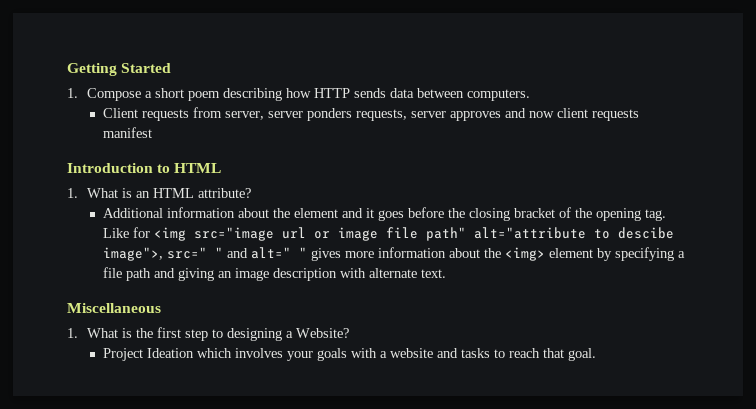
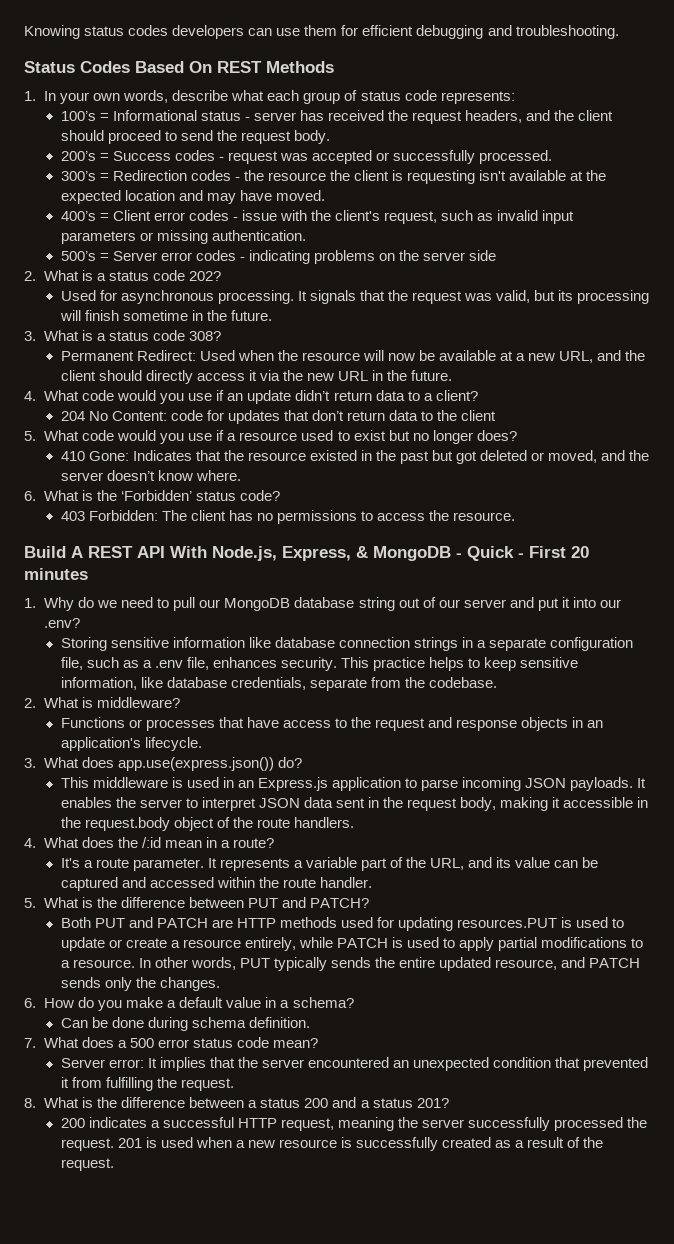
- Getting Started
- 1. Compose a short poem describing how HTTP sends data between computers.
- Client requests from server, server ponders requests, server approves and now client requests manifest
- Introduction to HTML
- 1. What is an HTML attribute?
- Additional information about the element and it goes before the closing bracket of the opening tag. Like for <img src="image url or image file path" alt="attribute to descibe image">, src=" " and alt=" " gives more information about the <img> element by specifying a file path and giving an image description with alternate text.
- Miscellaneous
- 1. What is the first step to designing a Website?
- Project Ideation which involves your goals with a website and tasks to reach that goal.
+ Knowing status codes developers can use them for efficient debugging and troubleshooting.
+ Status Codes Based On REST Methods
+ 1. In your own words, describe what each group of status code represents:
+ 100’s = Informational status - server has received the request headers, and the client should proceed to send the request body.
+ 200’s = Success codes - request was accepted or successfully processed.
+ 300’s = Redirection codes - the resource the client is requesting isn't available at the expected location and may have moved.
+ 400’s = Client error codes - issue with the client's request, such as invalid input parameters or missing authentication.
+ 500’s = Server error codes - indicating problems on the server side
+ 2. What is a status code 202?
+ Used for asynchronous processing. It signals that the request was valid, but its processing will finish sometime in the future.
+ 3. What is a status code 308?
+ Permanent Redirect: Used when the resource will now be available at a new URL, and the client should directly access it via the new URL in the future.
+ 4. What code would you use if an update didn’t return data to a client?
+ 204 No Content: code for updates that don’t return data to the client
+ 5. What code would you use if a resource used to exist but no longer does?
+ 410 Gone: Indicates that the resource existed in the past but got deleted or moved, and the server doesn’t know where.
+ 6. What is the ‘Forbidden’ status code?
+ 403 Forbidden: The client has no permissions to access the resource.
+ Build A REST API With Node.js, Express, & MongoDB - Quick - First 20 minutes
+ 1. Why do we need to pull our MongoDB database string out of our server and put it into our .env?
+ Storing sensitive information like database connection strings in a separate configuration file, such as a .env file, enhances security. This practice helps to keep sensitive information, like database credentials, separate from the codebase.
+ 2. What is middleware?
+ Functions or processes that have access to the request and response objects in an application's lifecycle.
+ 3. What does app.use(express.json()) do?
+ This middleware is used in an Express.js application to parse incoming JSON payloads. It enables the server to interpret JSON data sent in the request body, making it accessible in the request.body object of the route handlers.
+ 4. What does the /:id mean in a route?
+ It's a route parameter. It represents a variable part of the URL, and its value can be captured and accessed within the route handler.
+ 5. What is the difference between PUT and PATCH?
+ Both PUT and PATCH are HTTP methods used for updating resources.PUT is used to update or create a resource entirely, while PATCH is used to apply partial modifications to a resource. In other words, PUT typically sends the entire updated resource, and PATCH sends only the changes.
+ 6. How do you make a default value in a schema?
+ Can be done during schema definition.
+ 7. What does a 500 error status code mean?
+ Server error: It implies that the server encountered an unexpected condition that prevented it from fulfilling the request.
+ 8. What is the difference between a status 200 and a status 201?
+ 200 indicates a successful HTTP request, meaning the server successfully processed the request. 201 is used when a new resource is successfully created as a result of the request.

